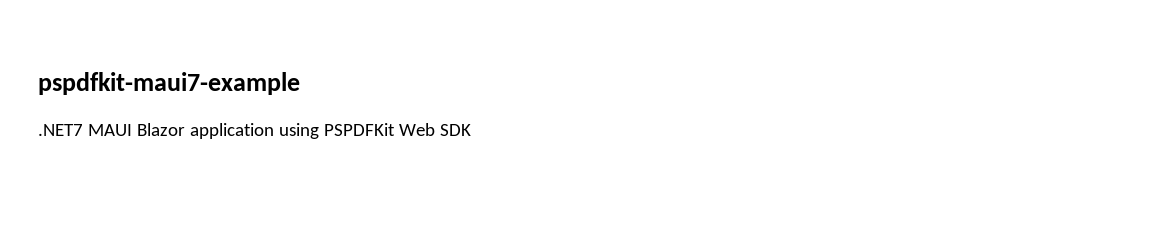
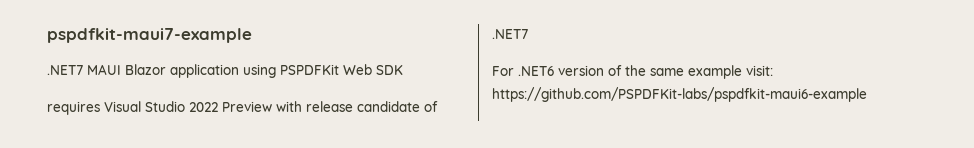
+ requires Visual Studio 2022 Preview with release candidate of .NET7
+ For .NET6 version of the same example visit: https://github.com/PSPDFKit-labs/pspdfkit-maui6-example

